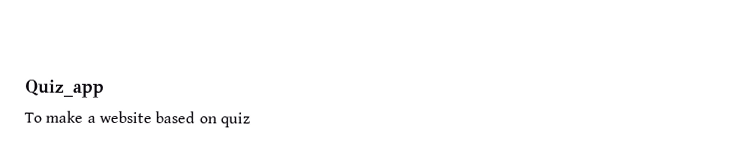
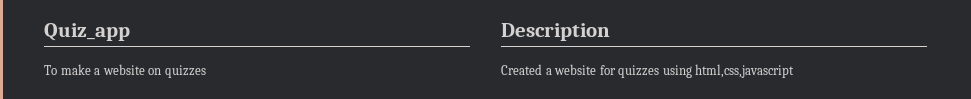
- To make a website based on quiz
+ To make a website on quizzes
+ Description
+ Created a website for quizzes using html,css,javascript

